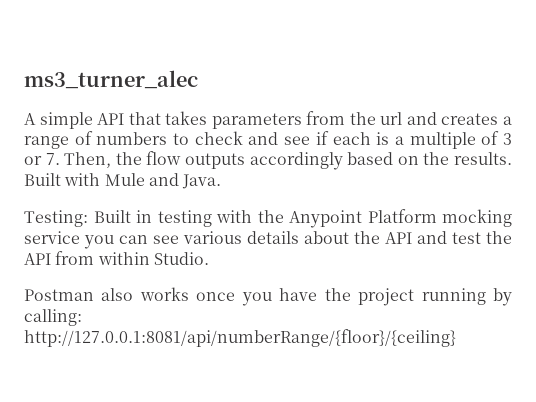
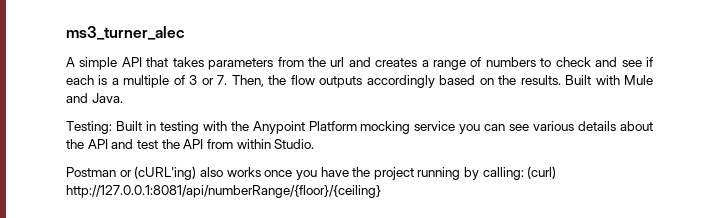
- Postman also works once you have the project running by calling: http://127.0.0.1:8081/api/numberRange/{floor}/{ceiling}
+ Postman or (cURL'ing) also works once you have the project running by calling: (curl) http://127.0.0.1:8081/api/numberRange/{floor}/{ceiling}

